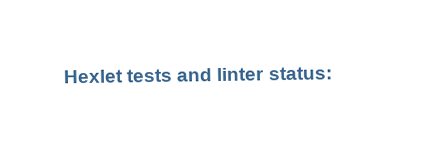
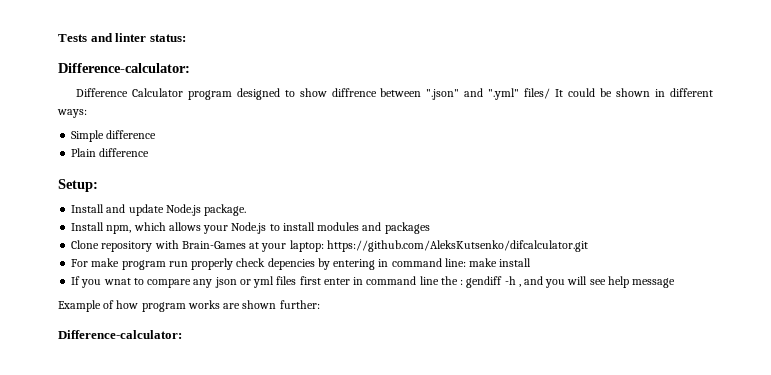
- Hexlet tests and linter status:
+ Tests and linter status:
+ Difference-calculator:
+ Difference Calculator program designed to show diffrence between ".json" and ".yml" files/ It could be shown in different ways:
+ Simple difference
+ Plain difference
+ Setup:
+ Install and update Node.js package.
+ Install npm, which allows your Node.js to install modules and packages
+ Clone repository with Brain-Games at your laptop: https://github.com/AleksKutsenko/difcalculator.git
+ For make program run properly check depencies by entering in command line: make install
+ If you wnat to compare any json or yml files first enter in command line the : gendiff -h , and you will see help message
+ Example of how program works are shown further:
+ Difference-calculator:

